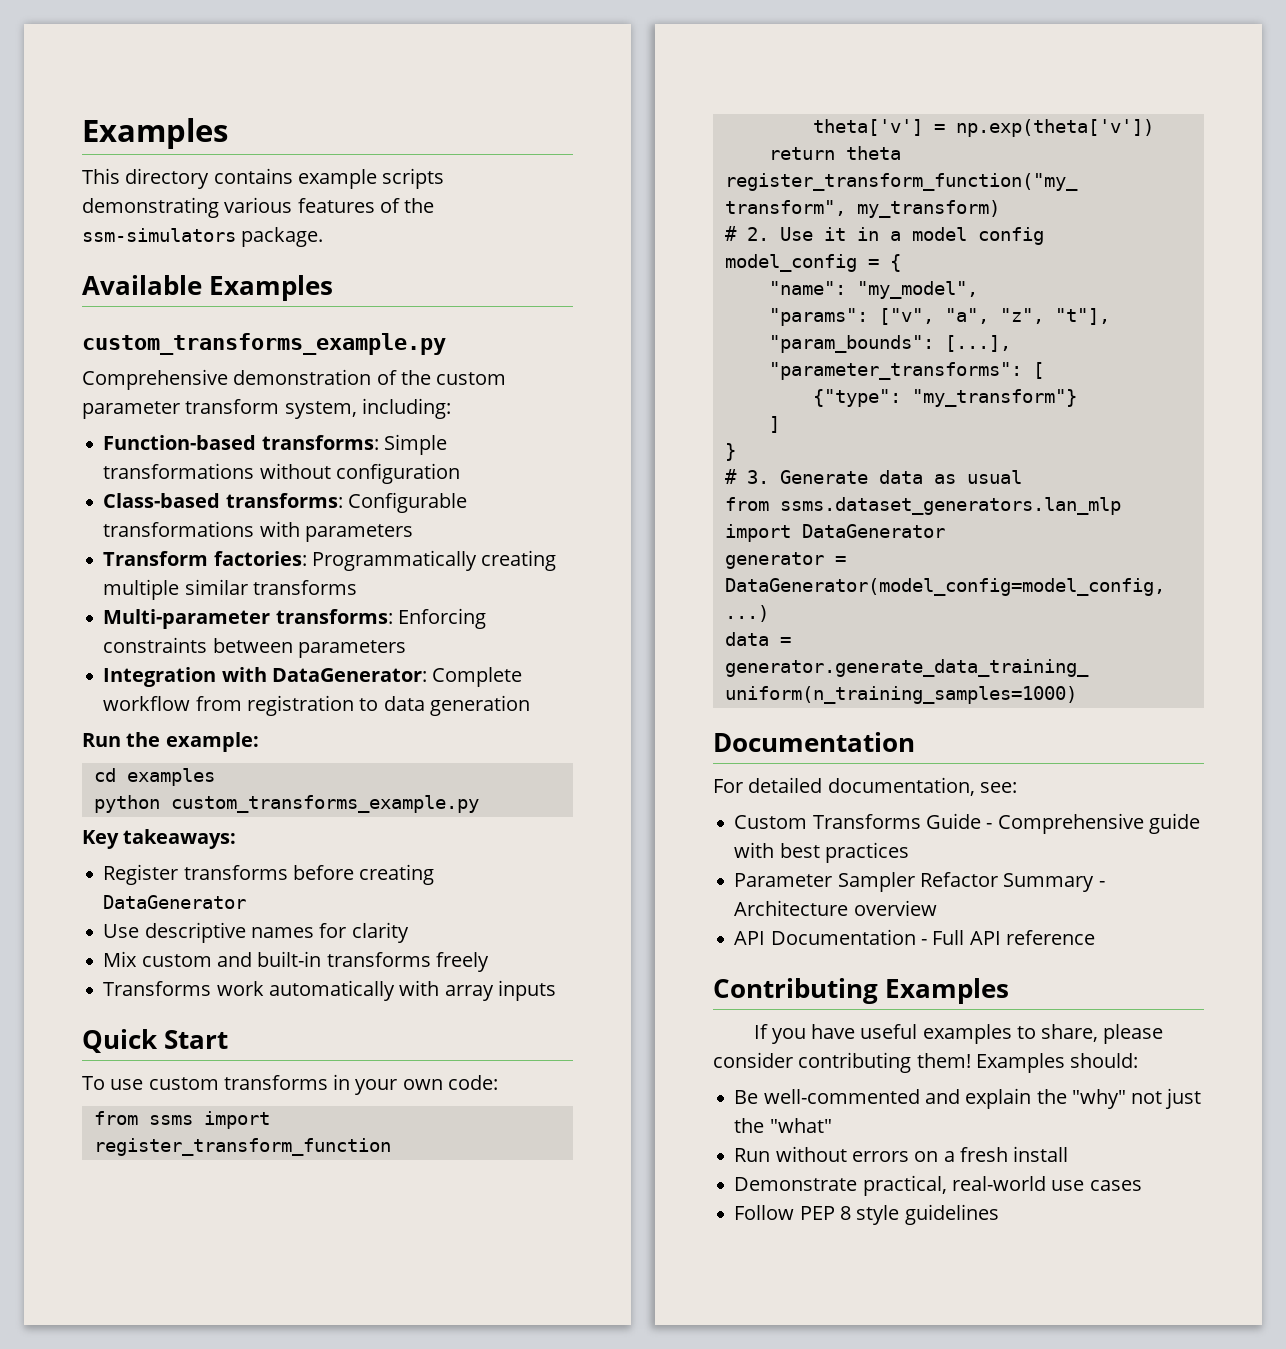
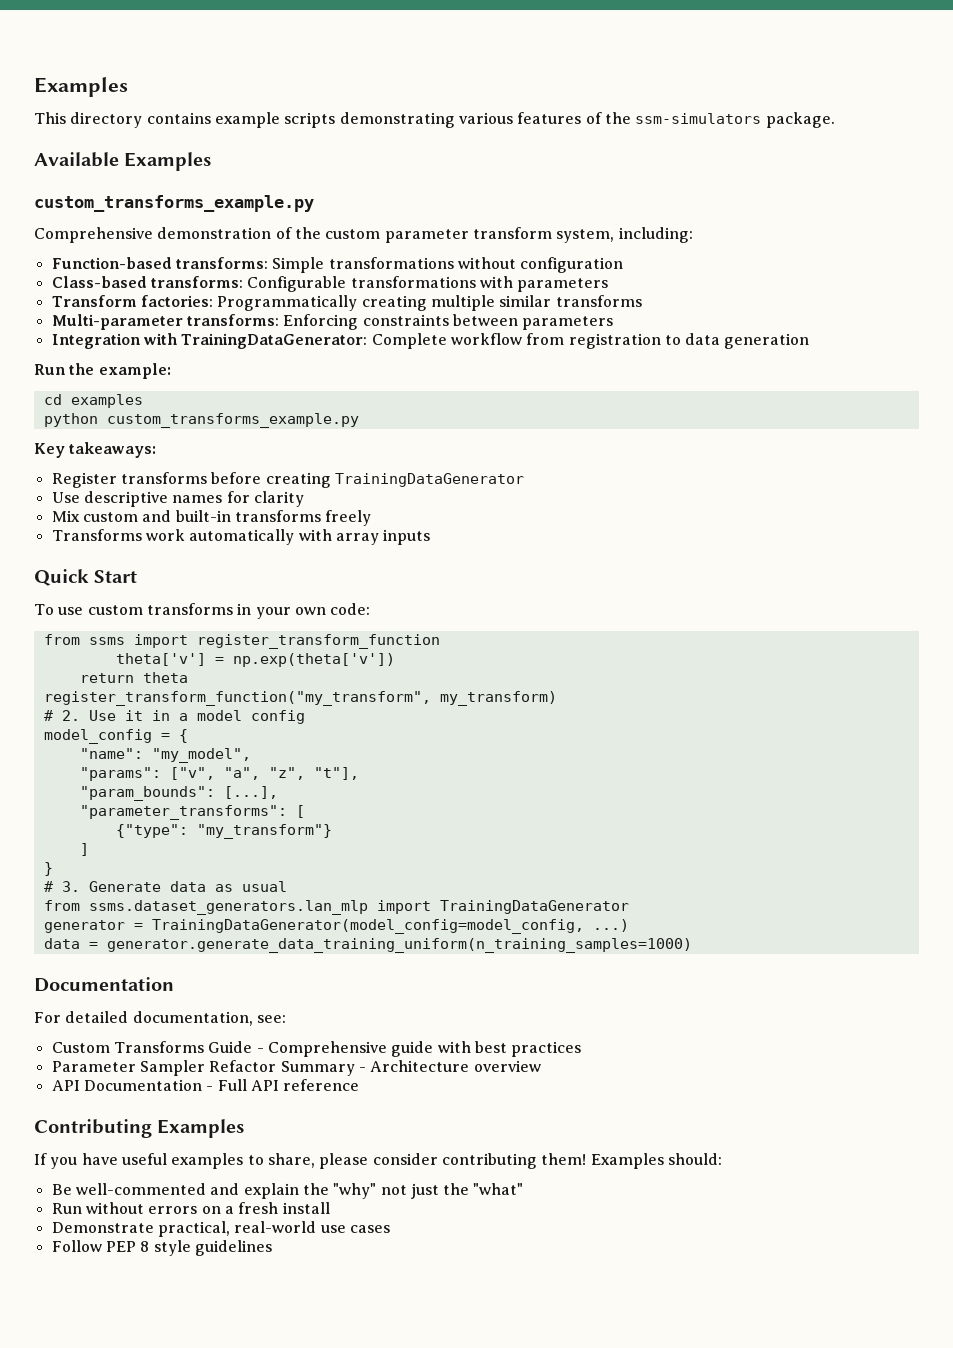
- Integration with DataGenerator: Complete workflow from registration to data generation
+ Integration with TrainingDataGenerator: Complete workflow from registration to data generation
- Register transforms before creating DataGenerator
+ Register transforms before creating TrainingDataGenerator
- from ssms.dataset_generators.lan_mlp import DataGenerator
+ from ssms.dataset_generators.lan_mlp import TrainingDataGenerator
- generator = DataGenerator(model_config=model_config, ...)
+ generator = TrainingDataGenerator(model_config=model_config, ...)

